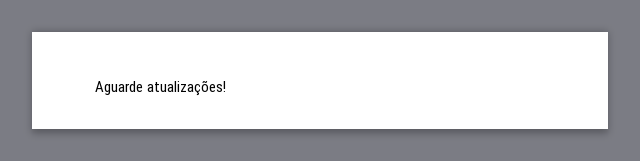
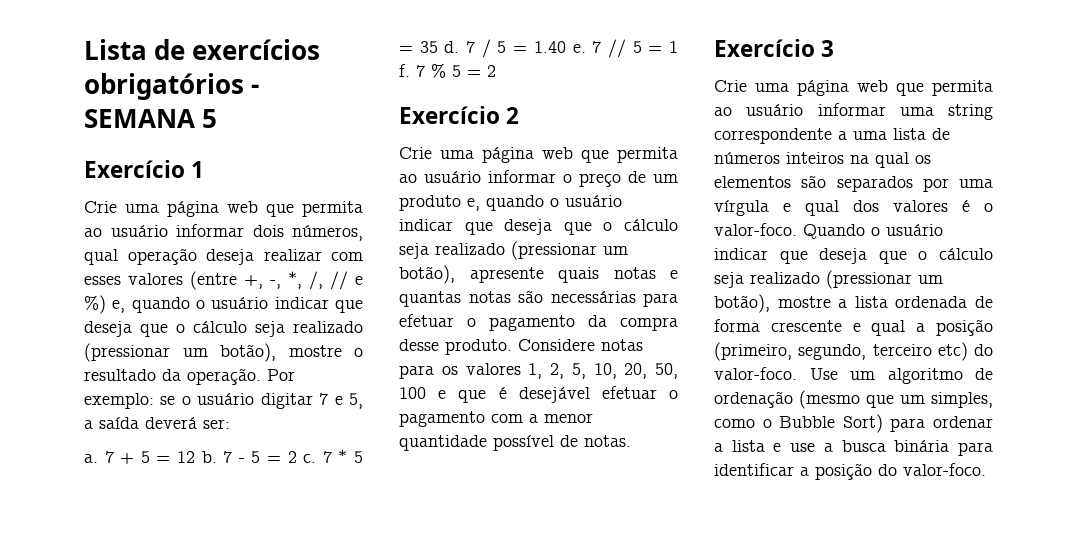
- Aguarde atualizações!
+ Lista de exercícios obrigatórios - SEMANA 5
+ Exercício 1
+ Crie uma página web que permita ao usuário informar dois números, qual operação deseja realizar com esses valores (entre +, -, *, /, // e %) e, quando o usuário indicar que deseja que o cálculo seja realizado (pressionar um botão), mostre o resultado da operação. Por exemplo: se o usuário digitar 7 e 5, a saída deverá ser:
+ a. 7 + 5 = 12 b. 7 - 5 = 2 c. 7 * 5 = 35 d. 7 / 5 = 1.40 e. 7 // 5 = 1 f. 7 % 5 = 2
+ Exercício 2
+ Crie uma página web que permita ao usuário informar o preço de um produto e, quando o usuário indicar que deseja que o cálculo seja realizado (pressionar um botão), apresente quais notas e quantas notas são necessárias para efetuar o pagamento da compra desse produto. Considere notas para os valores 1, 2, 5, 10, 20, 50, 100 e que é desejável efetuar o pagamento com a menor quantidade possível de notas.
+ Exercício 3
+ Crie uma página web que permita ao usuário informar uma string correspondente a uma lista de números inteiros na qual os elementos são separados por uma vírgula e qual dos valores é o valor-foco. Quando o usuário indicar que deseja que o cálculo seja realizado (pressionar um botão), mostre a lista ordenada de forma crescente e qual a posição (primeiro, segundo, terceiro etc) do valor-foco. Use um algoritmo de ordenação (mesmo que um simples, como o Bubble Sort) para ordenar a lista e use a busca binária para identificar a posição do valor-foco.

